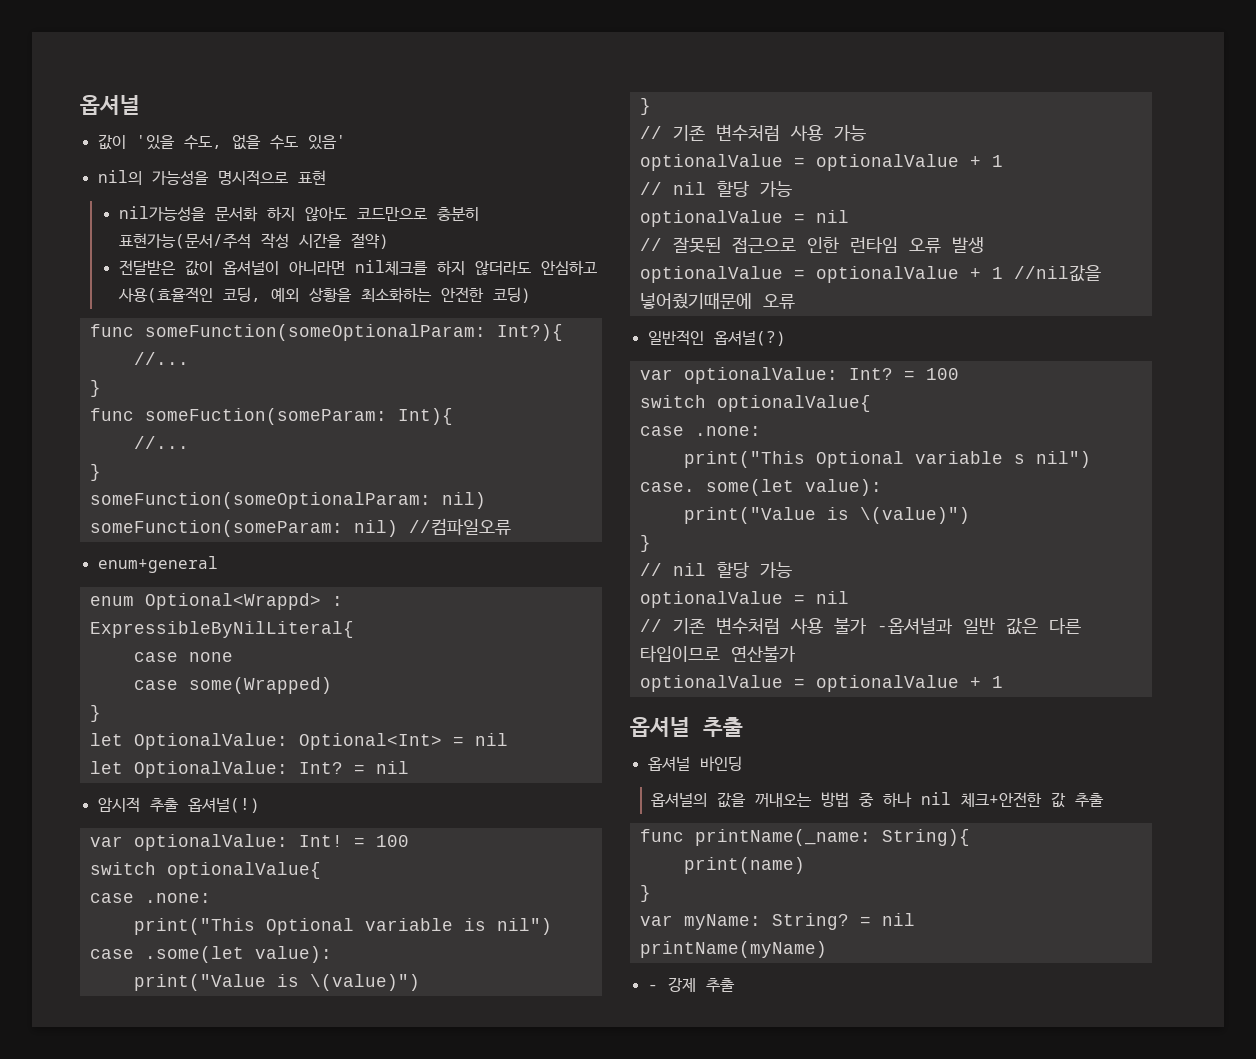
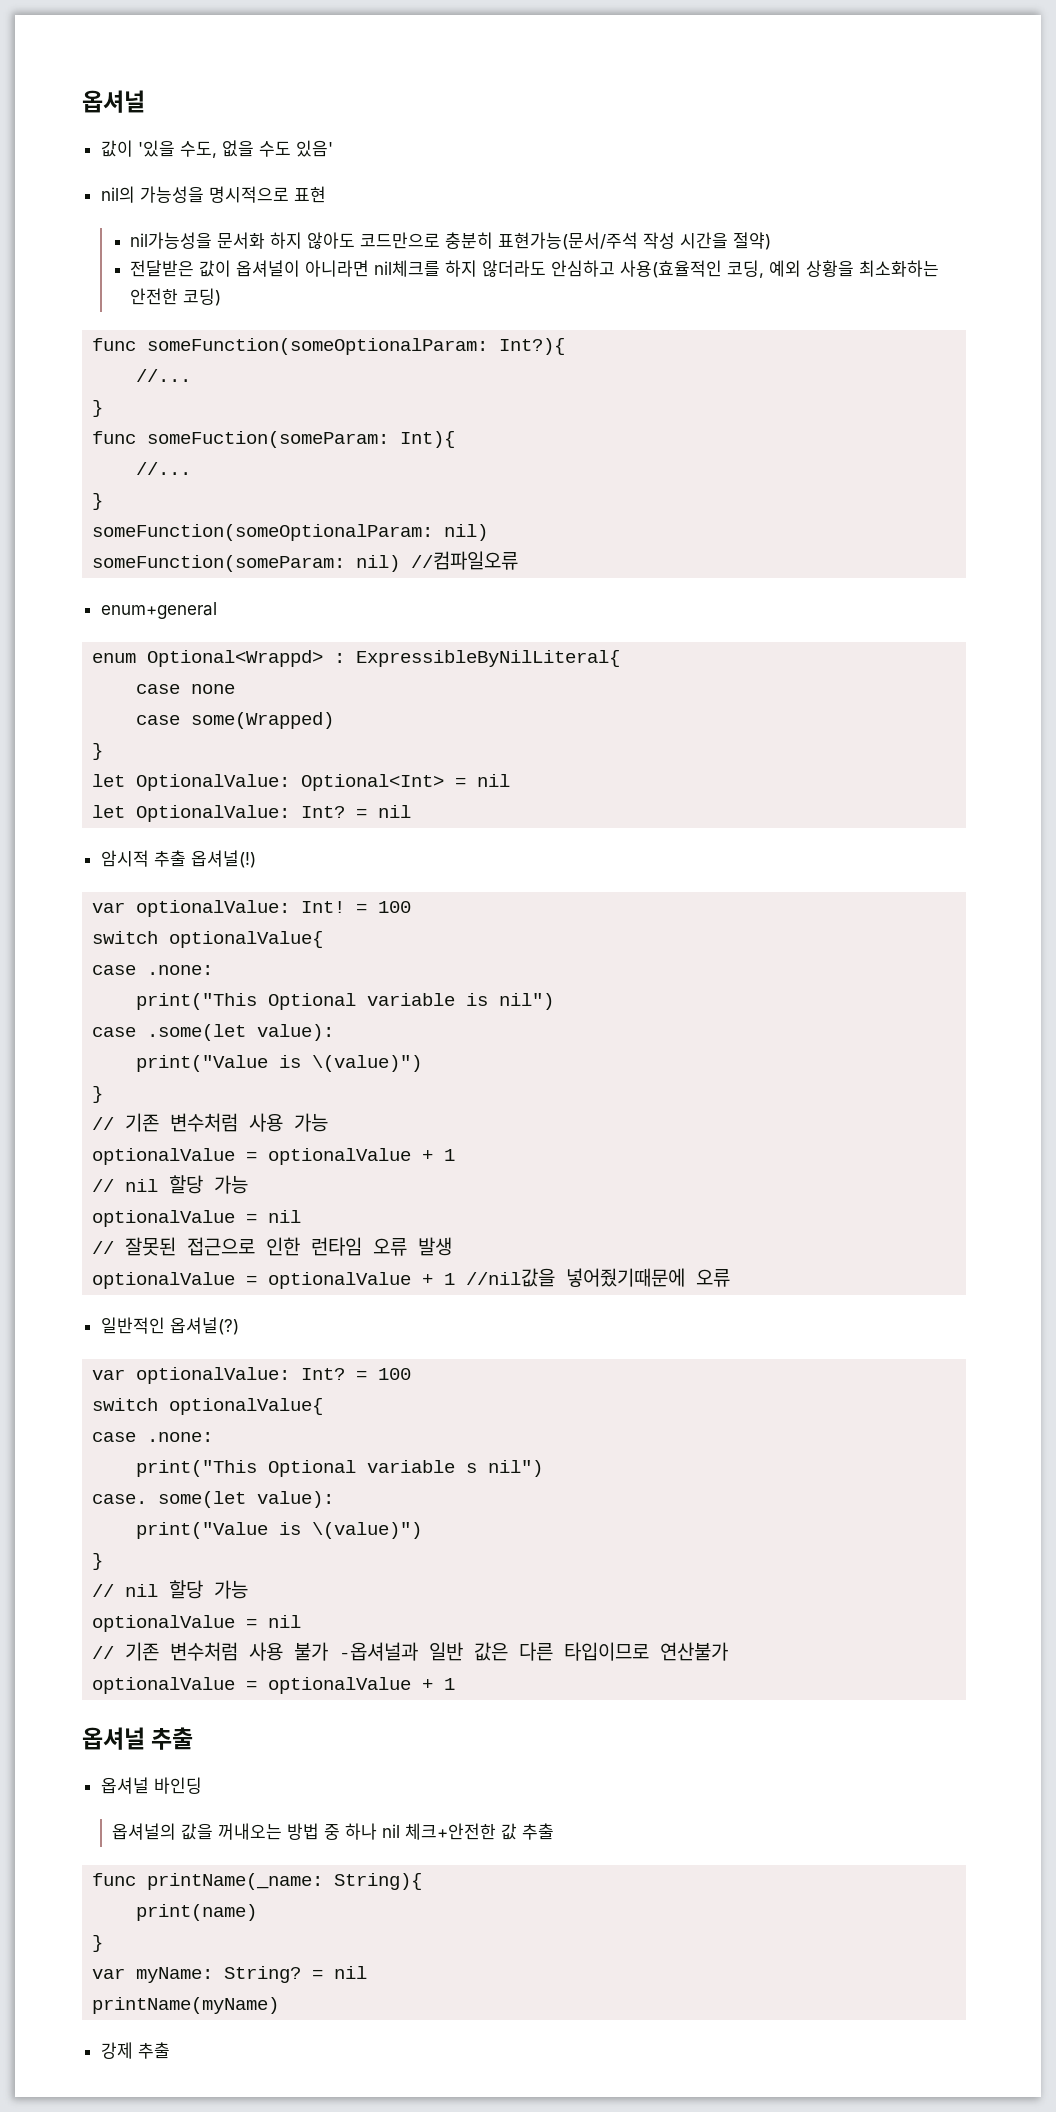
- - 강제 추출
+ 강제 추출

